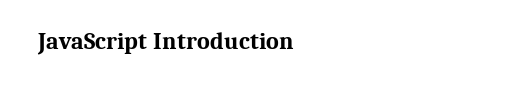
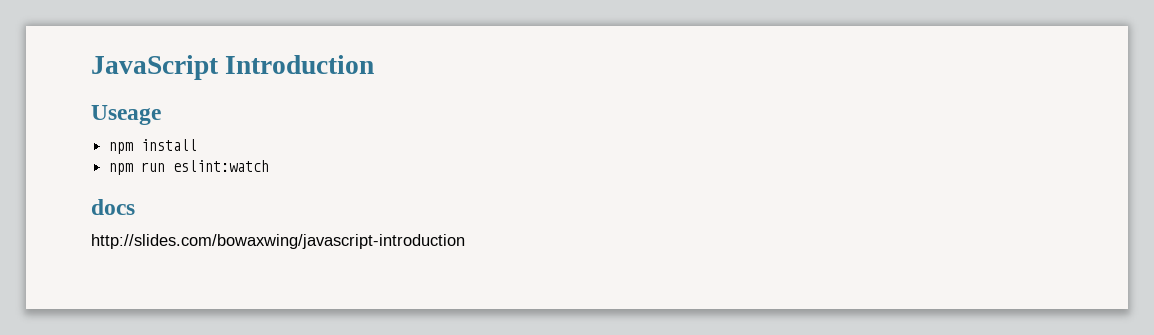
+ Useage
+ npm install
+ npm run eslint:watch
+ docs
+ http://slides.com/bowaxwing/javascript-introduction

